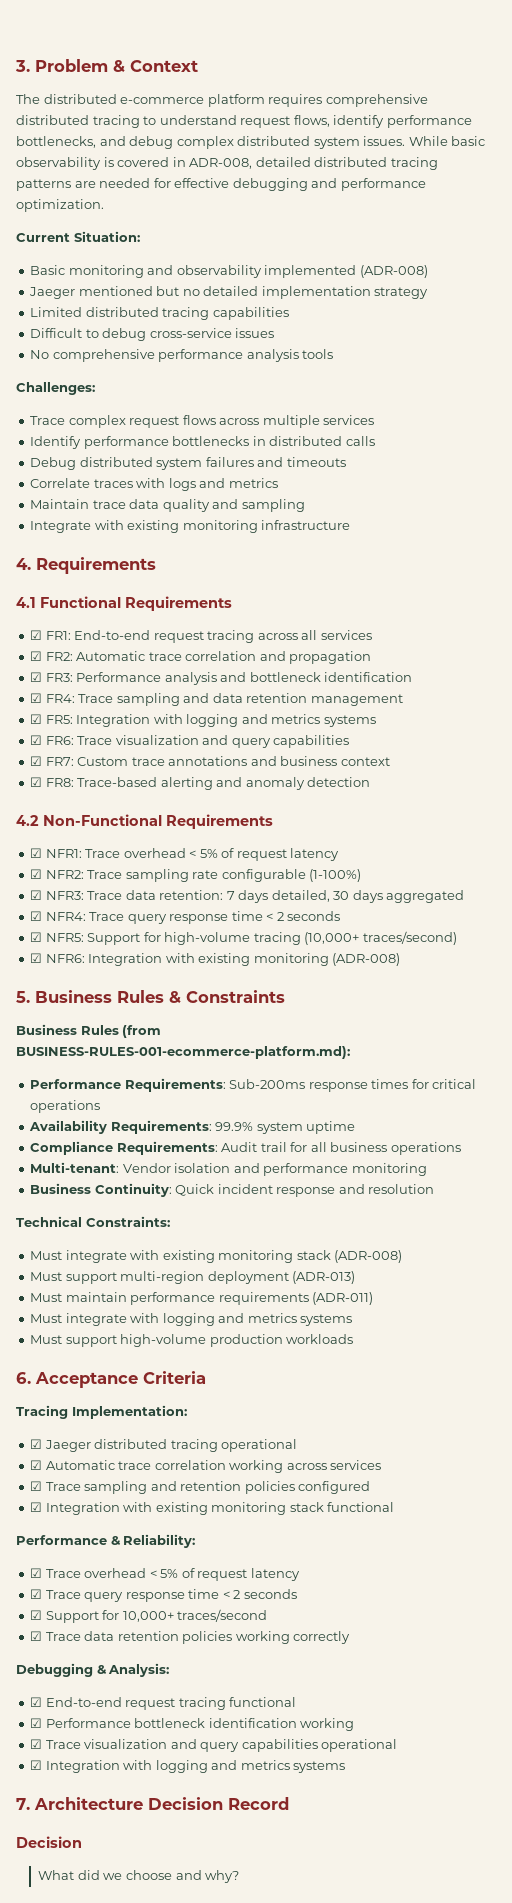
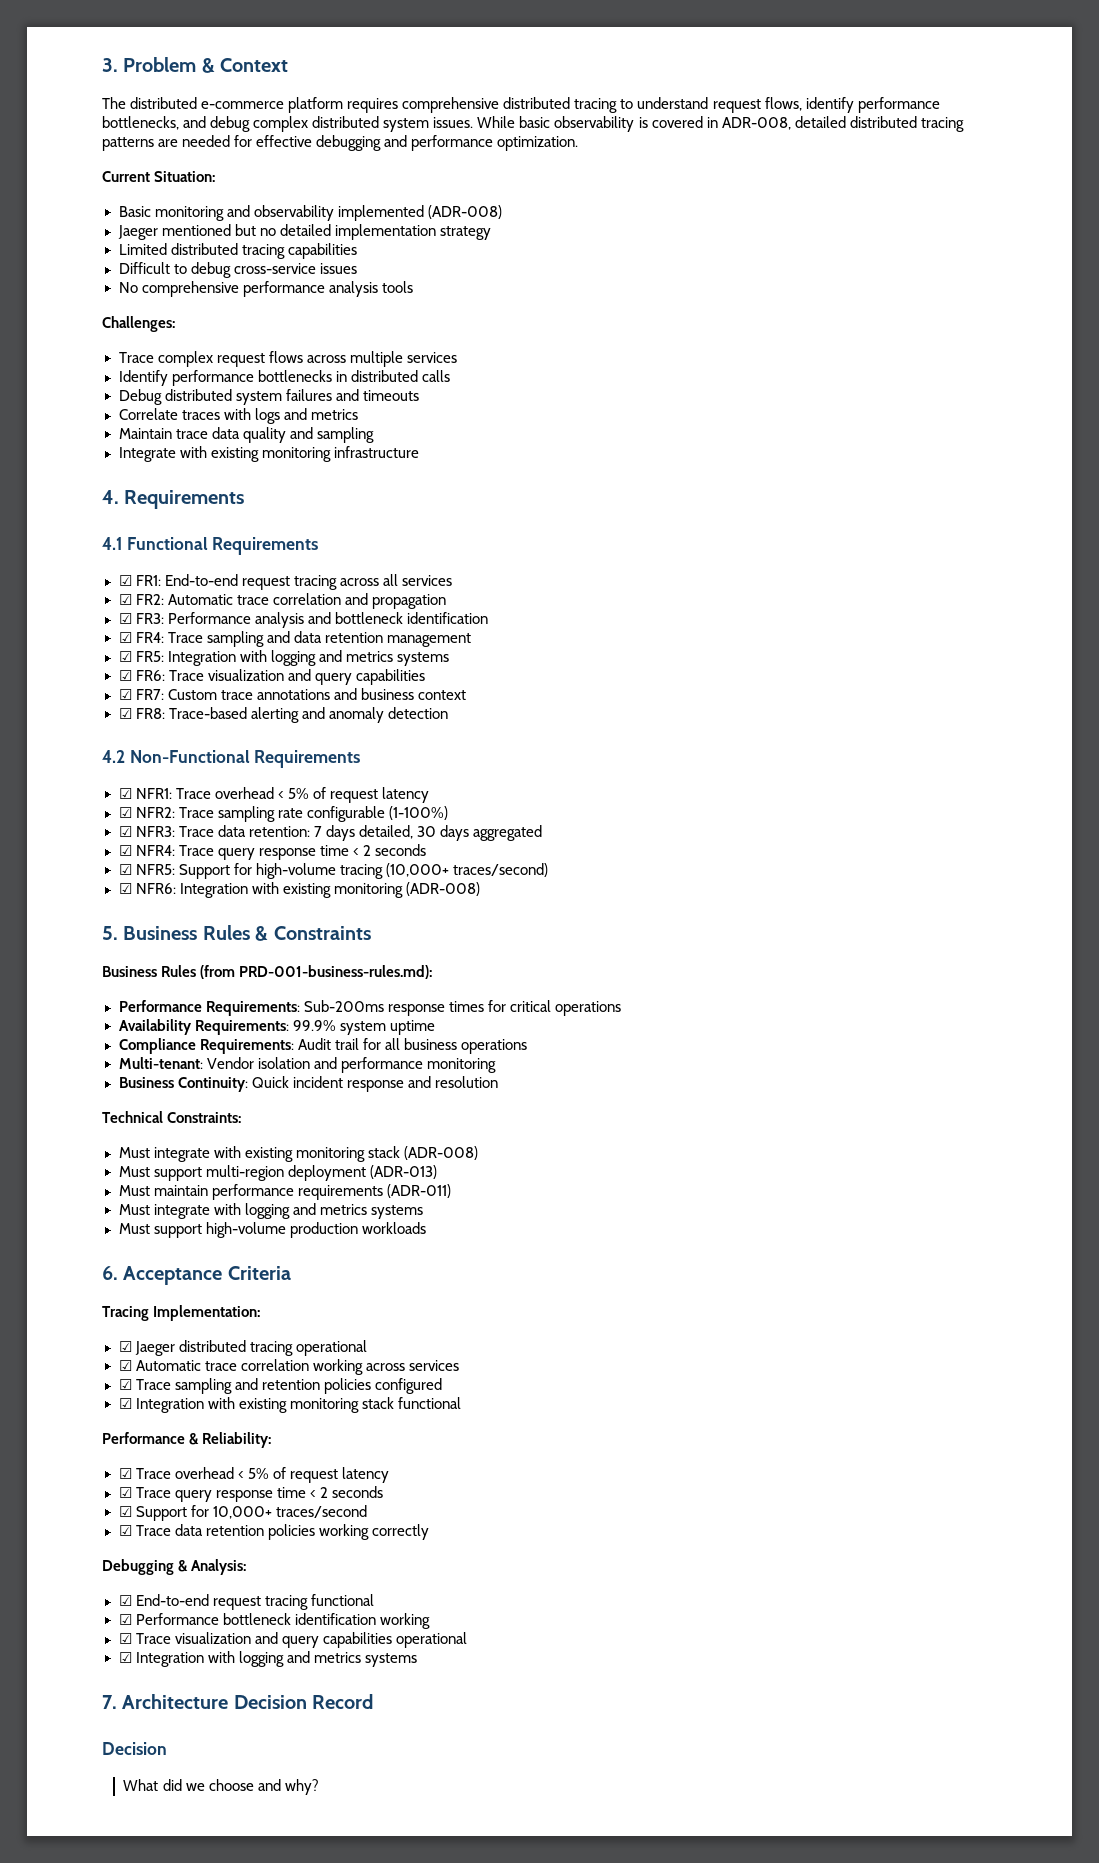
- Business Rules (from BUSINESS-RULES-001-ecommerce-platform.md):
+ Business Rules (from PRD-001-business-rules.md):

